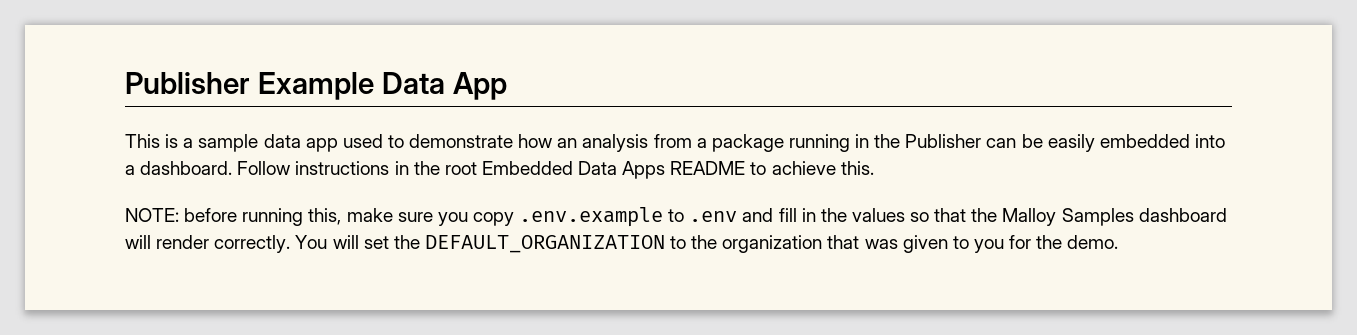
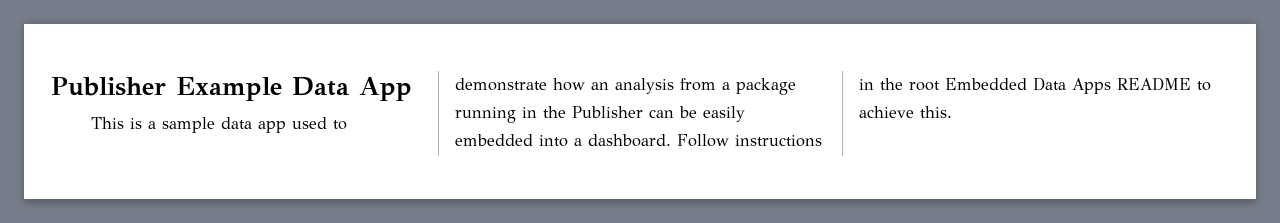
- NOTE: before running this, make sure you copy .env.example to .env and fill in the values so that the Malloy Samples dashboard will render correctly. You will set the DEFAULT_ORGANIZATION to the organization that was given to you for the demo.

